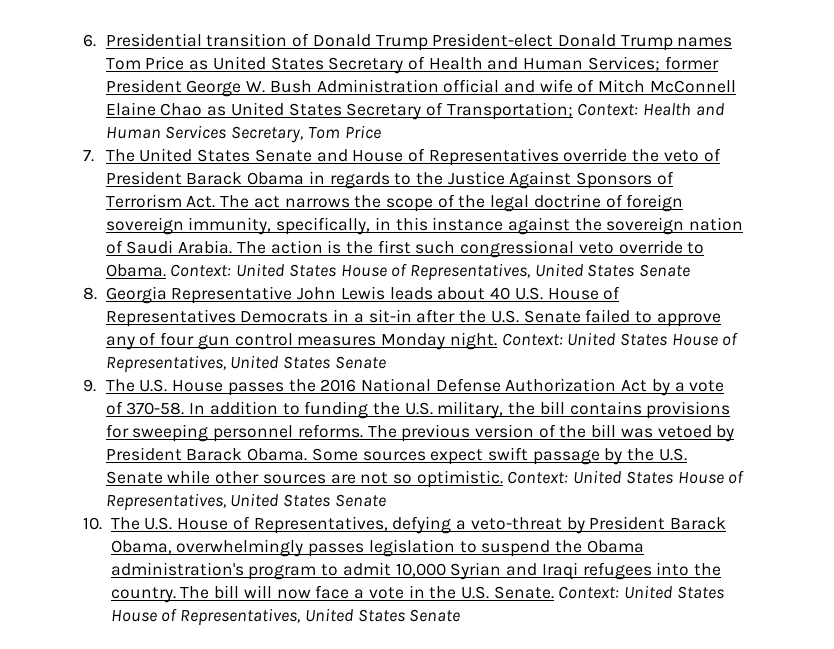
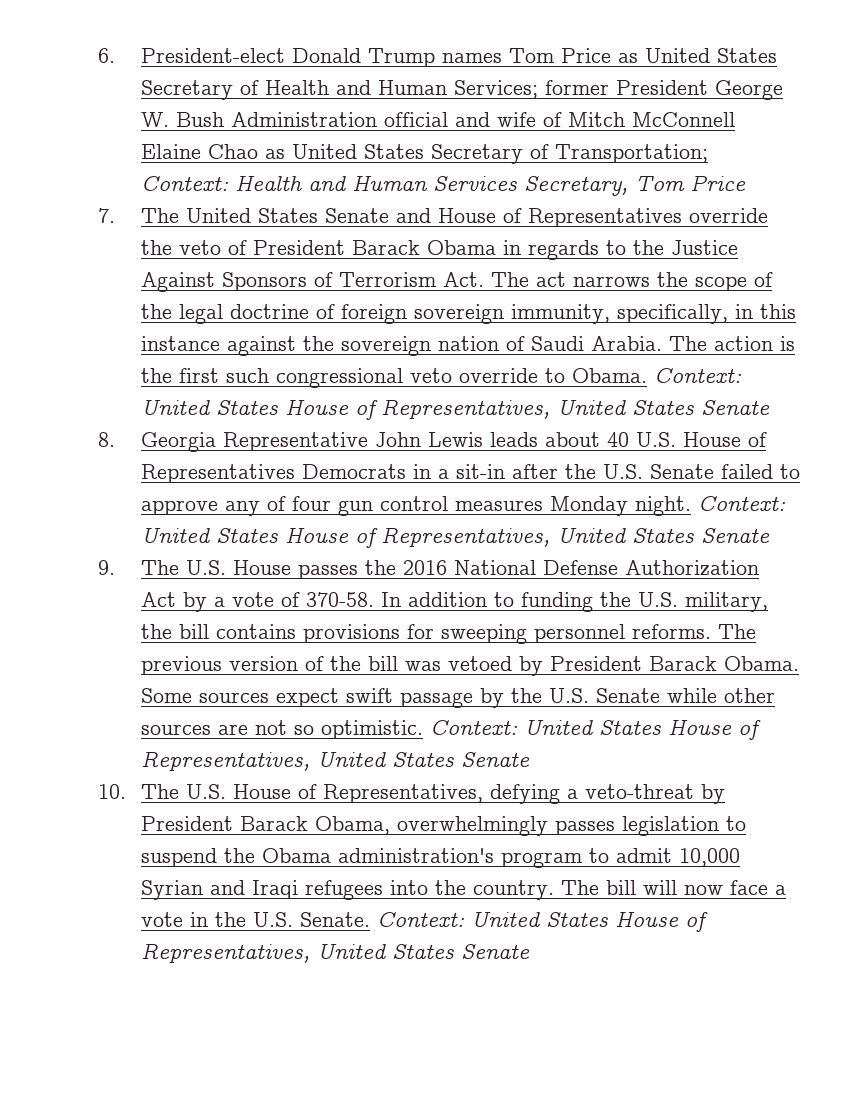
- 6. Presidential transition of Donald Trump President-elect Donald Trump names Tom Price as United States Secretary of Health and Human Services; former President George W. Bush Administration official and wife of Mitch McConnell Elaine Chao as United States Secretary of Transportation; Context: Health and Human Services Secretary, Tom Price
+ 6. President-elect Donald Trump names Tom Price as United States Secretary of Health and Human Services; former President George W. Bush Administration official and wife of Mitch McConnell Elaine Chao as United States Secretary of Transportation; Context: Health and Human Services Secretary, Tom Price

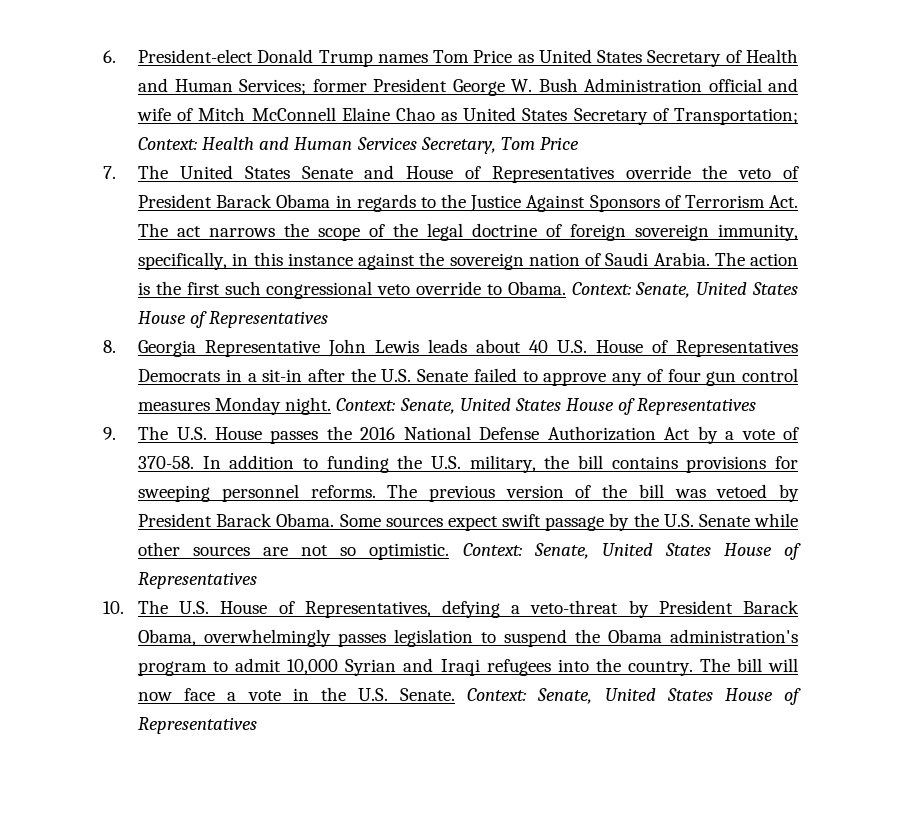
- The action is the first such congressional veto override to Obama. Context: United States House of Representatives, United States Senate
+ The action is the first such congressional veto override to Obama. Context: Senate, United States House of Representatives
- 8. Georgia Representative John Lewis leads about 40 U.S. House of Representatives Democrats in a sit-in after the U.S. Senate failed to approve any of four gun control measures Monday night. Context: United States House of Representatives, United States Senate
+ 8. Georgia Representative John Lewis leads about 40 U.S. House of Representatives Democrats in a sit-in after the U.S. Senate failed to approve any of four gun control measures Monday night. Context: Senate, United States House of Representatives
- Some sources expect swift passage by the U.S. Senate while other sources are not so optimistic. Context: United States House of Representatives, United States Senate
+ Some sources expect swift passage by the U.S. Senate while other sources are not so optimistic. Context: Senate, United States House of Representatives
- The bill will now face a vote in the U.S. Senate. Context: United States House of Representatives, United States Senate
+ The bill will now face a vote in the U.S. Senate. Context: Senate, United States House of Representatives

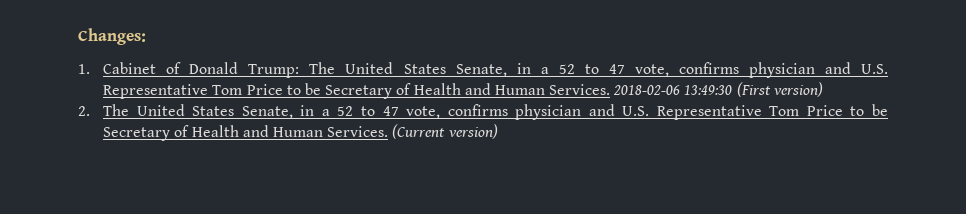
- 6. President-elect Donald Trump names Tom Price as United States Secretary of Health and Human Services; former President George W. Bush Administration official and wife of Mitch McConnell Elaine Chao as United States Secretary of Transportation; Context: Health and Human Services Secretary, Tom Price
- 7. The United States Senate and House of Representatives override the veto of President Barack Obama in regards to the Justice Against Sponsors of Terrorism Act. The act narrows the scope of the legal doctrine of foreign sovereign immunity, specifically, in this instance against the sovereign nation of Saudi Arabia. The action is the first such congressional veto override to Obama. Context: Senate, United States House of Representatives
- 8. Georgia Representative John Lewis leads about 40 U.S. House of Representatives Democrats in a sit-in after the U.S. Senate failed to approve any of four gun control measures Monday night. Context: Senate, United States House of Representatives
- 9. The U.S. House passes the 2016 National Defense Authorization Act by a vote of 370-58. In addition to funding the U.S. military, the bill contains provisions for sweeping personnel reforms. The previous version of the bill was vetoed by President Barack Obama. Some sources expect swift passage by the U.S. Senate while other sources are not so optimistic. Context: Senate, United States House of Representatives
- 10. The U.S. House of Representatives, defying a veto-threat by President Barack Obama, overwhelmingly passes legislation to suspend the Obama administration's program to admit 10,000 Syrian and Iraqi refugees into the country. The bill will now face a vote in the U.S. Senate. Context: Senate, United States House of Representatives
+ Changes:
+ 1. Cabinet of Donald Trump: The United States Senate, in a 52 to 47 vote, confirms physician and U.S. Representative Tom Price to be Secretary of Health and Human Services. 2018-02-06 13:49:30 (First version)
+ 2. The United States Senate, in a 52 to 47 vote, confirms physician and U.S. Representative Tom Price to be Secretary of Health and Human Services. (Current version)

